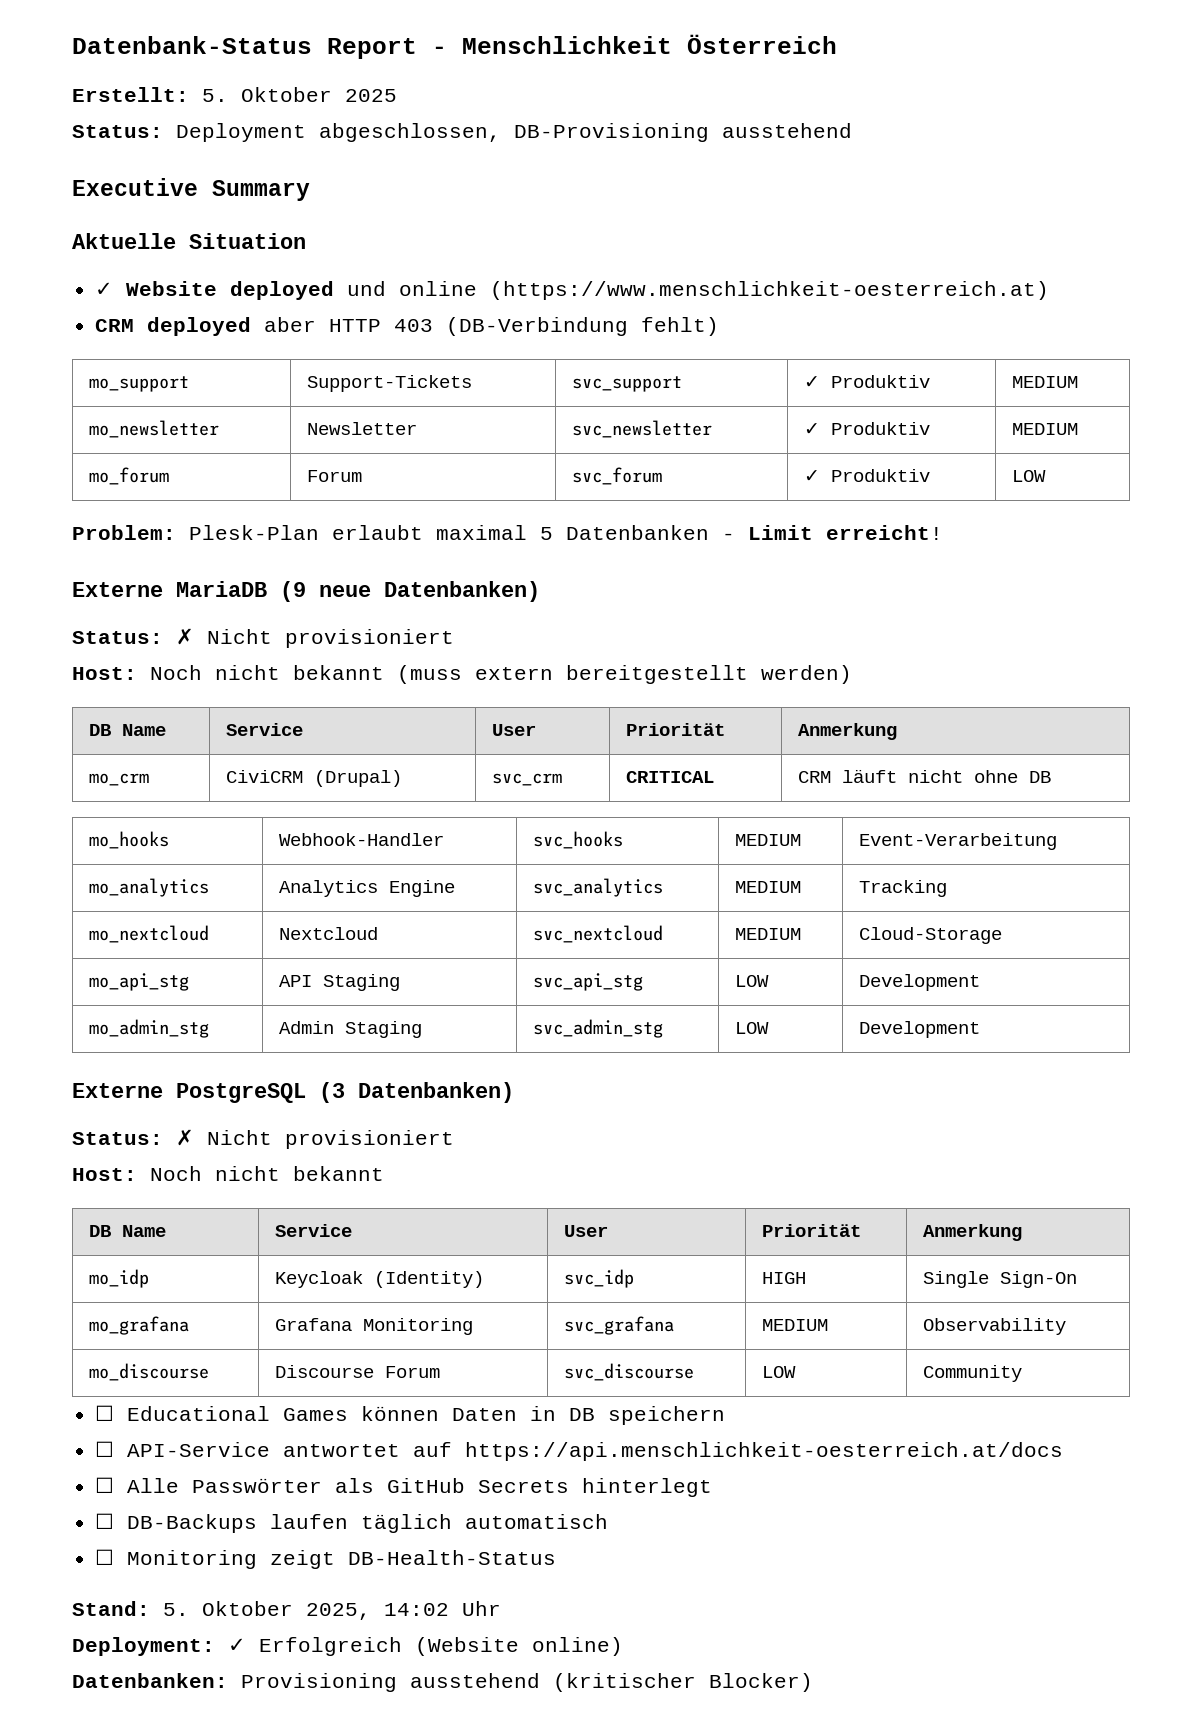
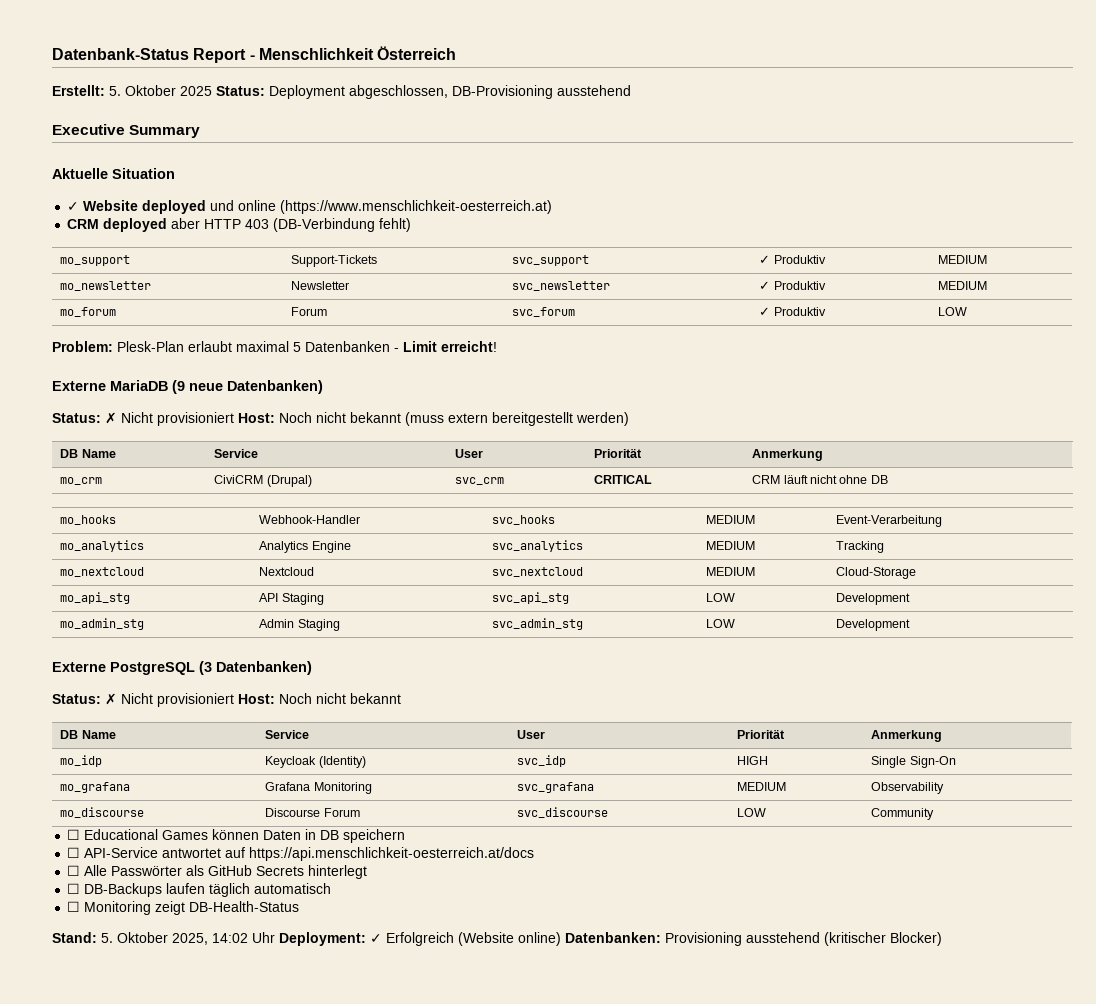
- Erstellt: 5. Oktober 2025
- Status: Deployment abgeschlossen, DB-Provisioning ausstehend
+ Erstellt: 5. Oktober 2025 Status: Deployment abgeschlossen, DB-Provisioning ausstehend
  Externe MariaDB (9 neue Datenbanken)
- Status: ✗ Nicht provisioniert
- Host: Noch nicht bekannt (muss extern bereitgestellt werden)
+ Status: ✗ Nicht provisioniert Host: Noch nicht bekannt (muss extern bereitgestellt werden)
  Externe PostgreSQL (3 Datenbanken)
- Status: ✗ Nicht provisioniert
- Host: Noch nicht bekannt
+ Status: ✗ Nicht provisioniert Host: Noch nicht bekannt
- Stand: 5. Oktober 2025, 14:02 Uhr
- Deployment: ✓ Erfolgreich (Website online)
- Datenbanken: Provisioning ausstehend (kritischer Blocker)
+ Stand: 5. Oktober 2025, 14:02 Uhr Deployment: ✓ Erfolgreich (Website online) Datenbanken: Provisioning ausstehend (kritischer Blocker)

